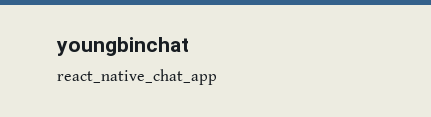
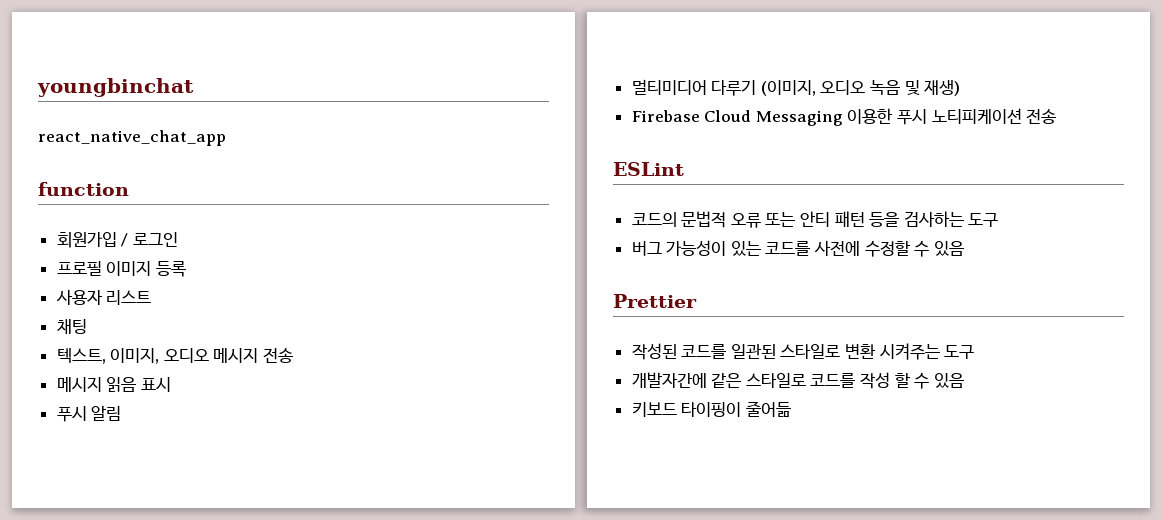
+ function
+ 회원가입 / 로그인
+ 프로필 이미지 등록
+ 사용자 리스트
+ 채팅
+ 텍스트, 이미지, 오디오 메시지 전송
+ 메시지 읽음 표시
+ 푸시 알림
+ 멀티미디어 다루기 (이미지, 오디오 녹음 및 재생)
+ Firebase Cloud Messaging 이용한 푸시 노티피케이션 전송
+ ESLint
+ 코드의 문법적 오류 또는 안티 패턴 등을 검사하는 도구
+ 버그 가능성이 있는 코드를 사전에 수정할 수 있음
+ Prettier
+ 작성된 코드를 일관된 스타일로 변환 시켜주는 도구
+ 개발자간에 같은 스타일로 코드를 작성 할 수 있음
+ 키보드 타이핑이 줄어듦

